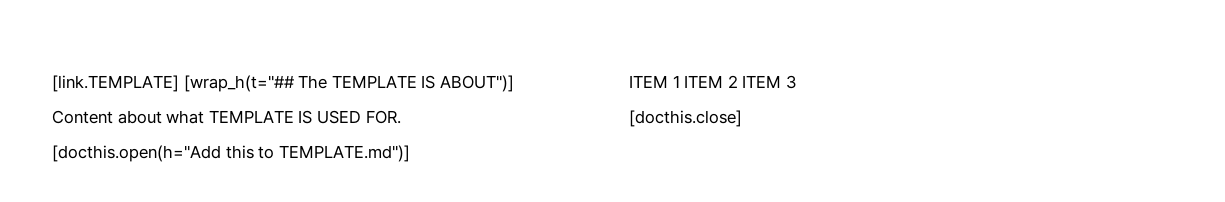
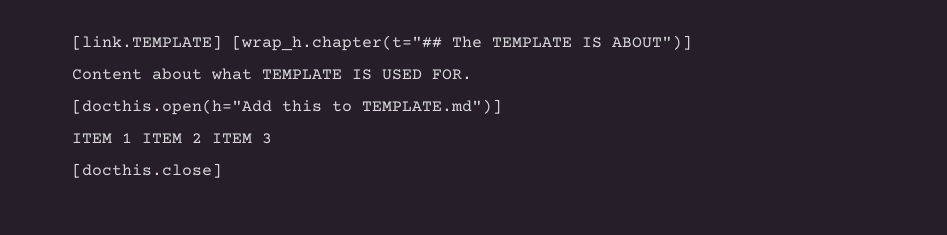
- [link.TEMPLATE] [wrap_h(t="## The TEMPLATE IS ABOUT")]
+ [link.TEMPLATE] [wrap_h.chapter(t="## The TEMPLATE IS ABOUT")]

